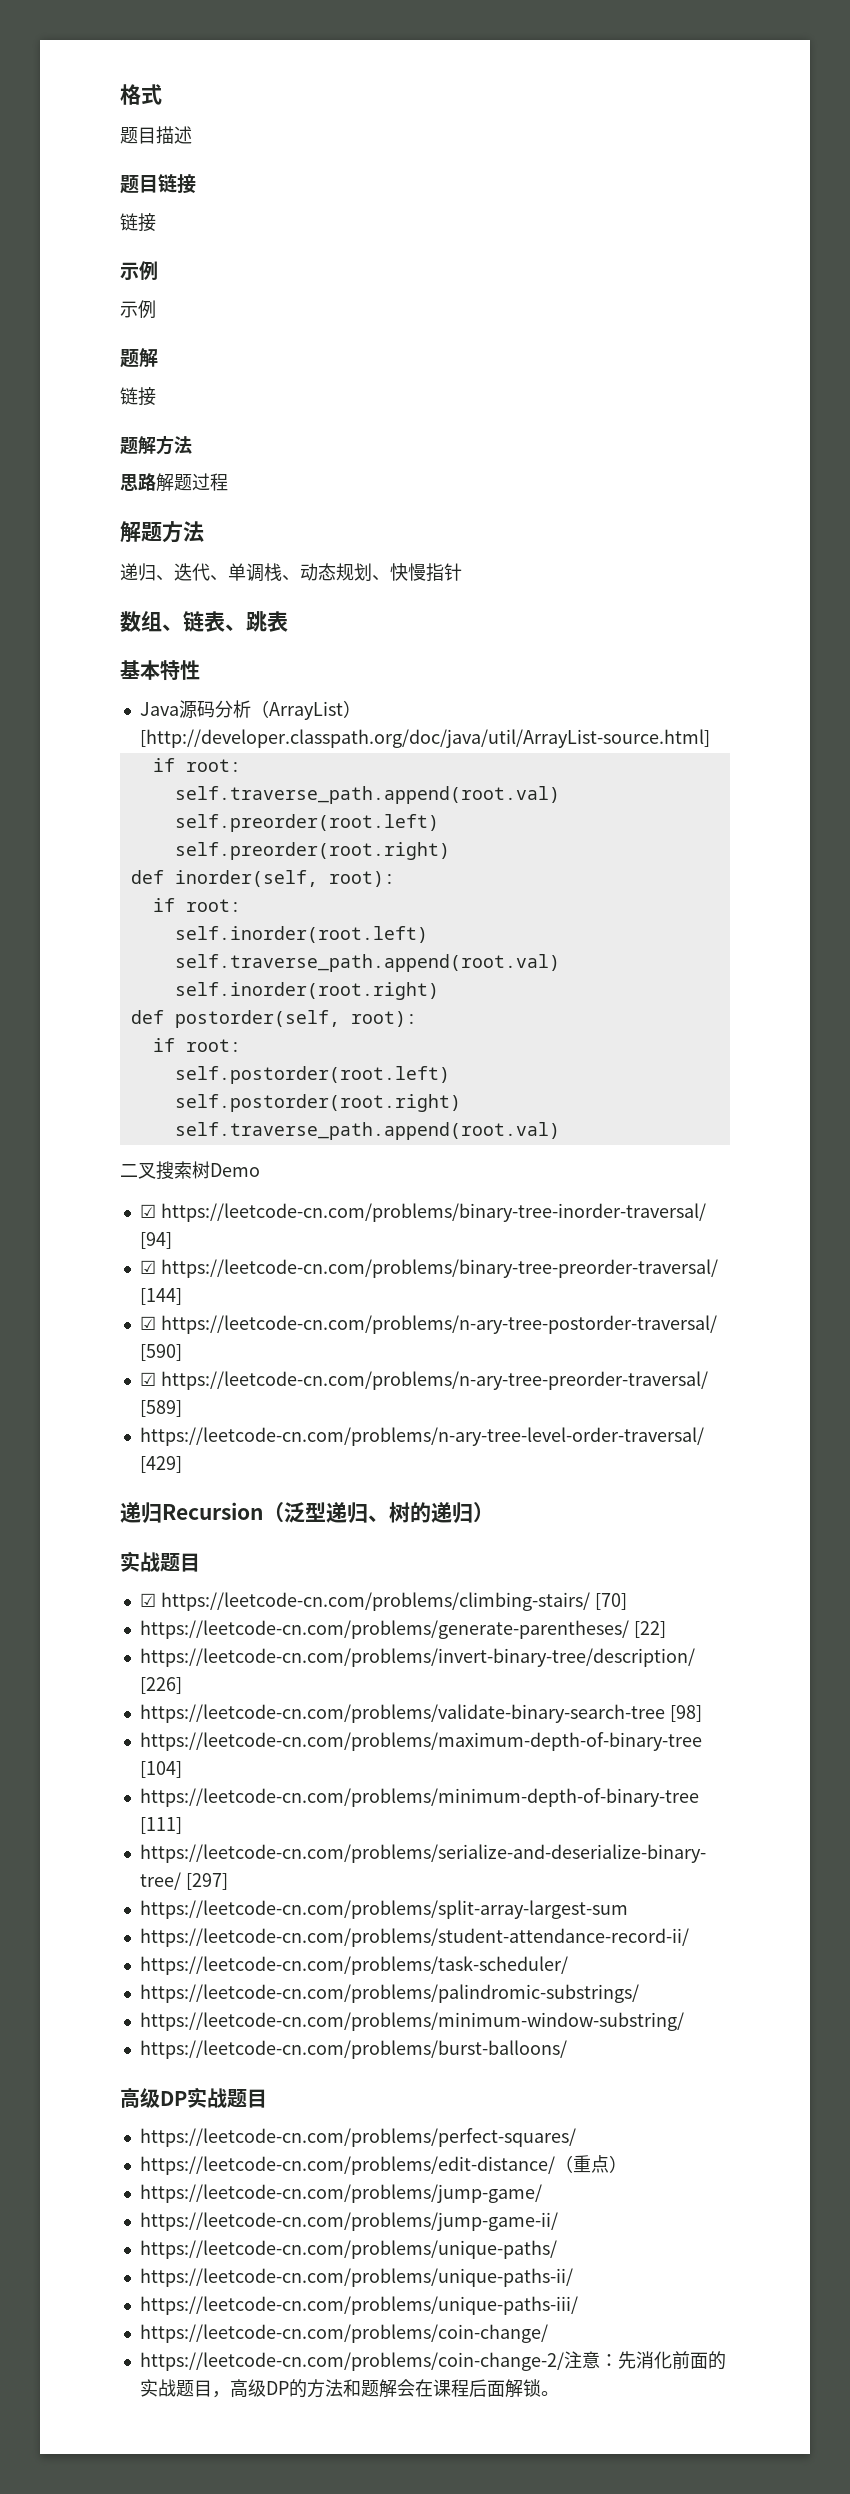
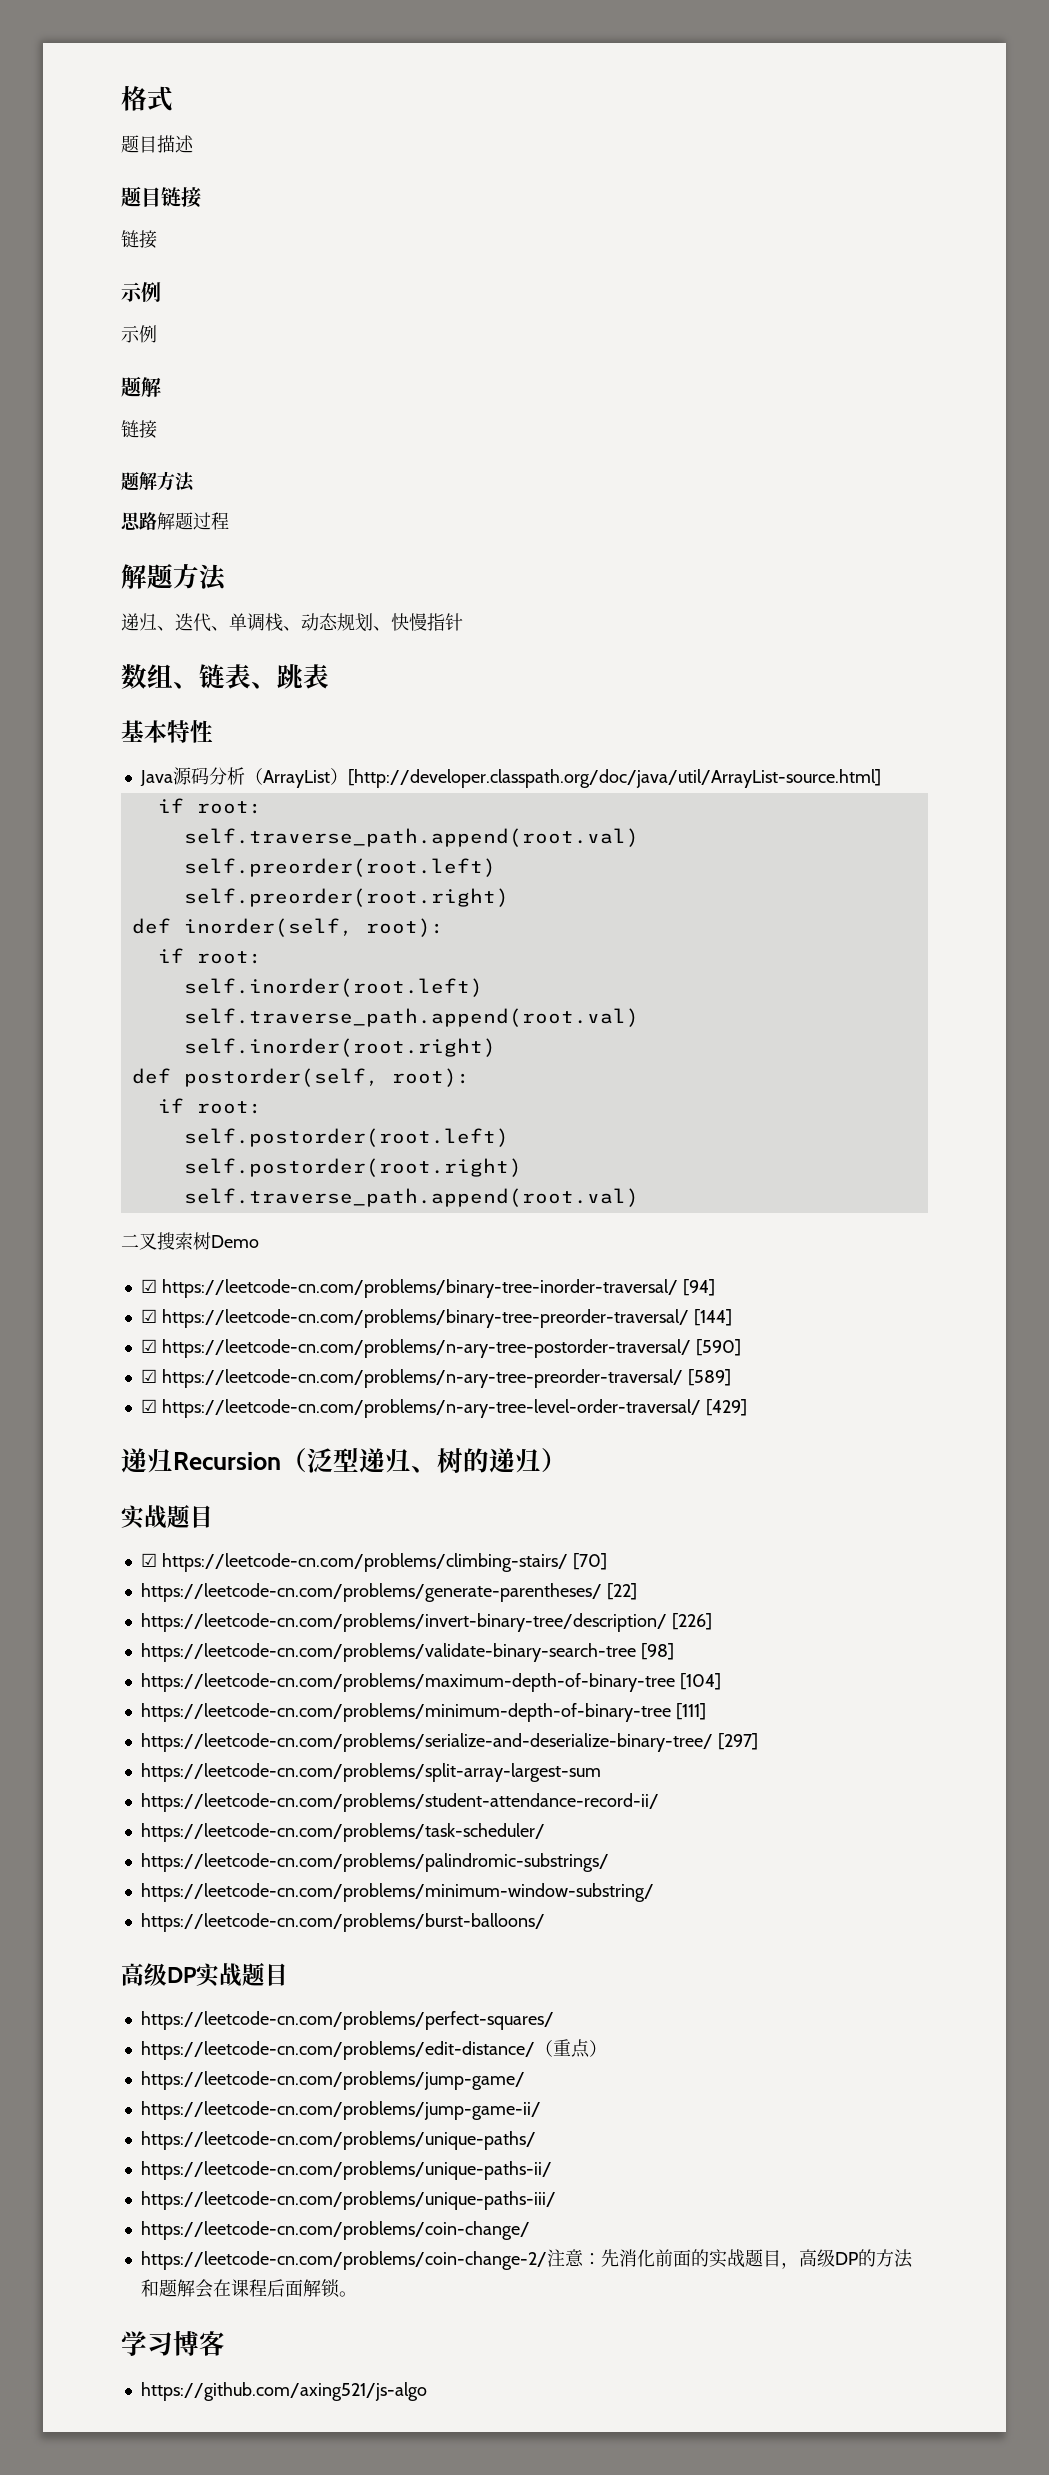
- https://leetcode-cn.com/problems/n-ary-tree-level-order-traversal/ [429]
+ ☑ https://leetcode-cn.com/problems/n-ary-tree-level-order-traversal/ [429]
+ 学习博客
+ https://github.com/axing521/js-algo

